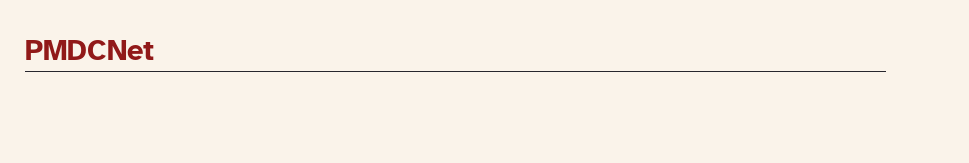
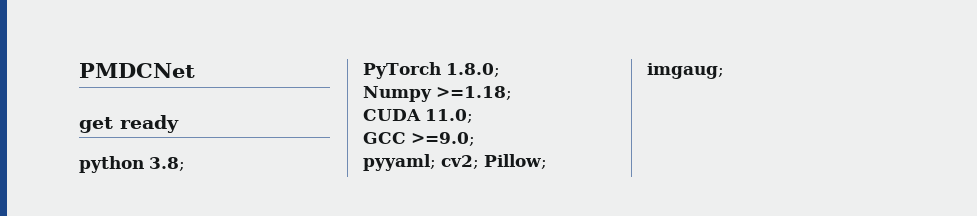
+ get ready
+ python 3.8;
+ PyTorch 1.8.0;
+ Numpy >=1.18;
+ CUDA 11.0;
+ GCC >=9.0;
+ pyyaml; cv2; Pillow; imgaug;

